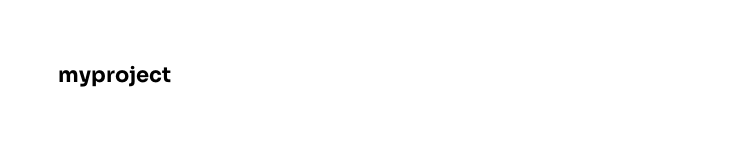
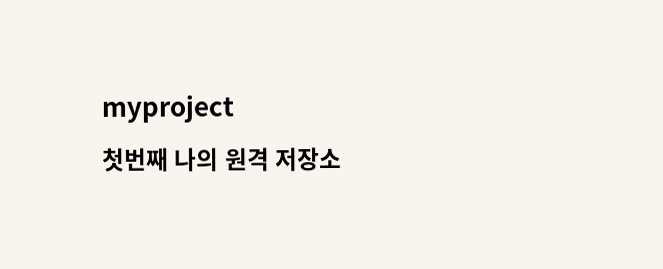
+ 첫번째 나의 원격 저장소

